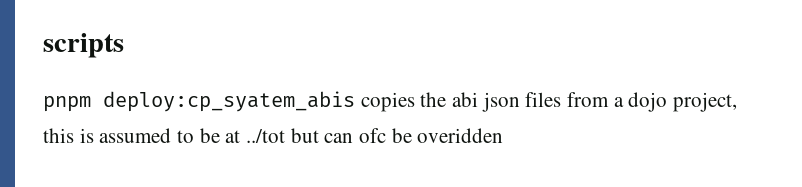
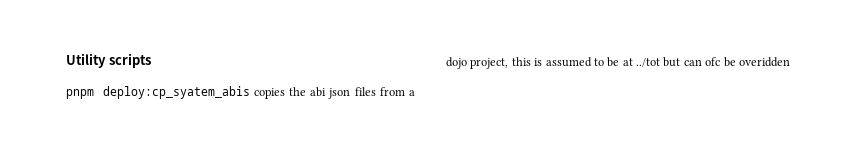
- scripts
+ Utility scripts

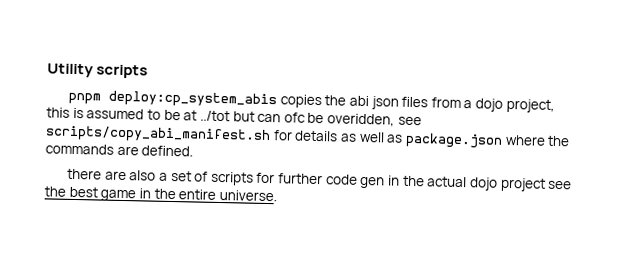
- pnpm deploy:cp_syatem_abis copies the abi json files from a dojo project, this is assumed to be at ../tot but can ofc be overidden
+ pnpm deploy:cp_system_abis copies the abi json files from a dojo project, this is assumed to be at ../tot but can ofc be overidden, see scripts/copy_abi_manifest.sh for details as well as package.json where the commands are defined.
+ there are also a set of scripts for further code gen in the actual dojo project see the best game in the entire universe.

